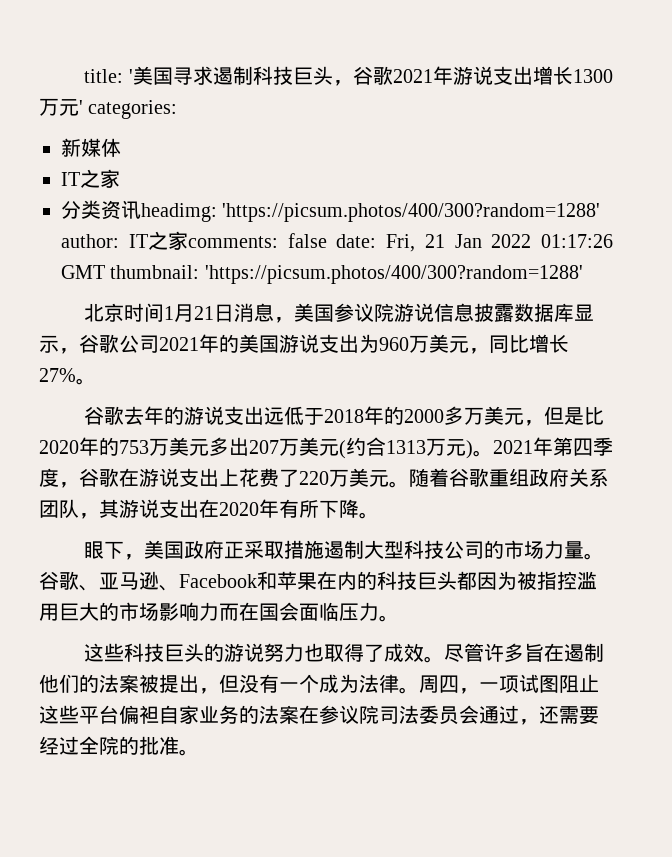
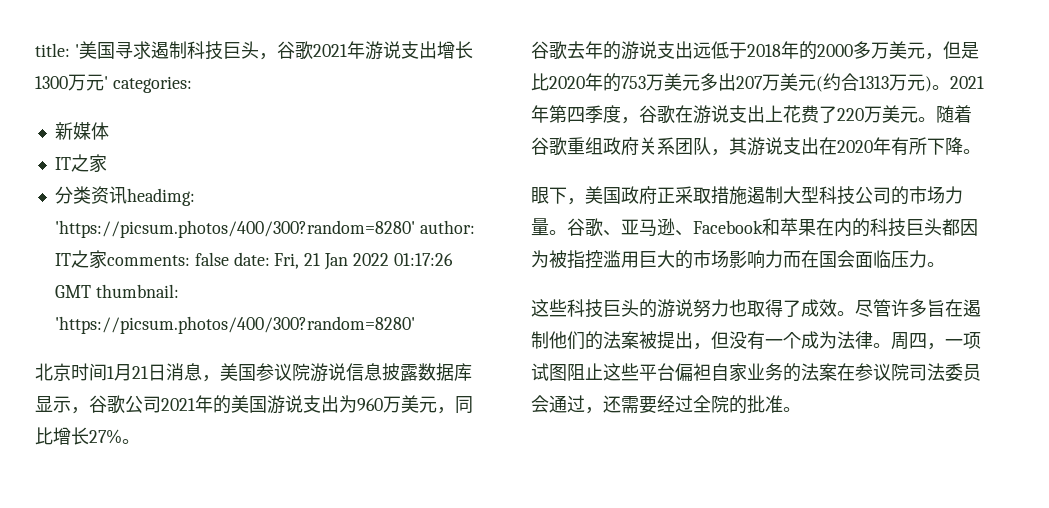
- 分类资讯headimg: 'https://picsum.photos/400/300?random=1288' author: IT之家comments: false date: Fri, 21 Jan 2022 01:17:26 GMT thumbnail: 'https://picsum.photos/400/300?random=1288'
+ 分类资讯headimg: 'https://picsum.photos/400/300?random=8280' author: IT之家comments: false date: Fri, 21 Jan 2022 01:17:26 GMT thumbnail: 'https://picsum.photos/400/300?random=8280'

